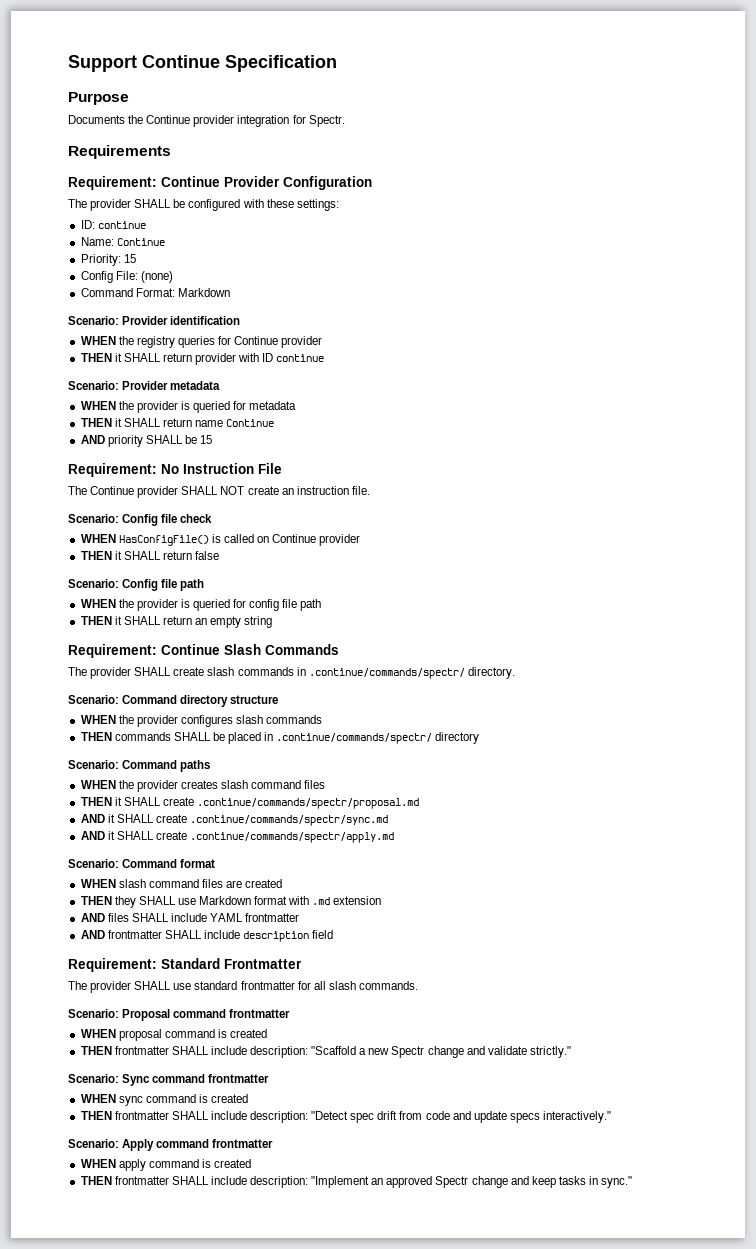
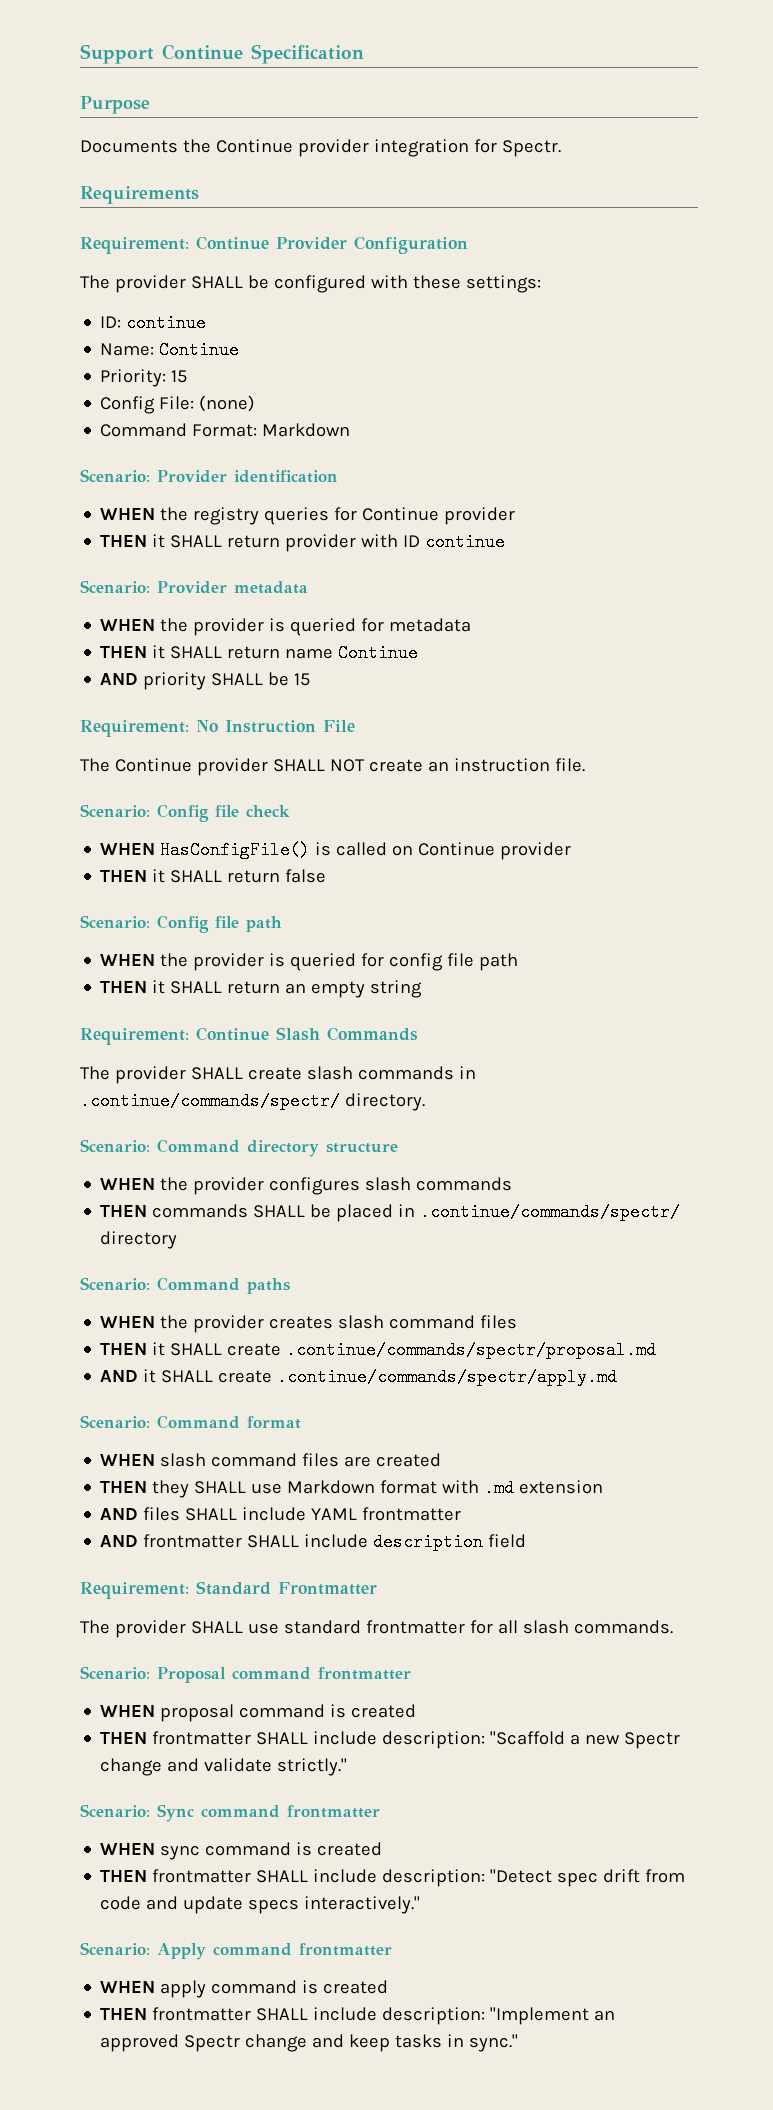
- AND it SHALL create .continue/commands/spectr/sync.md

